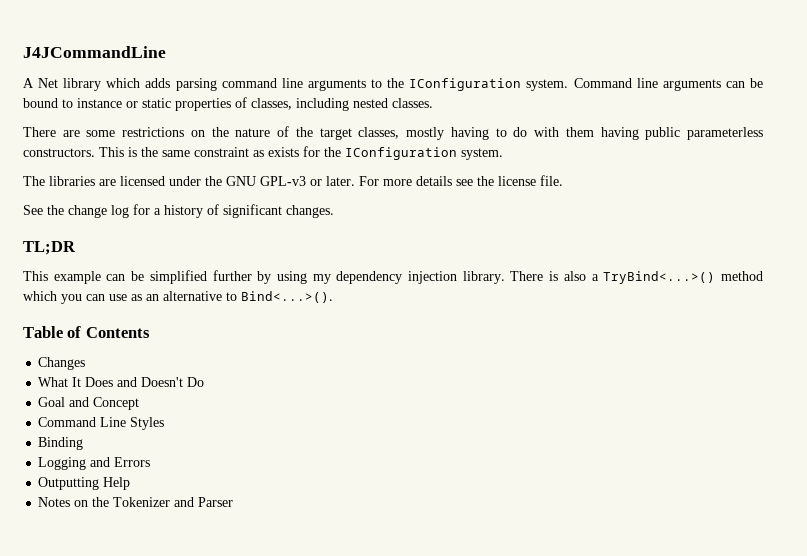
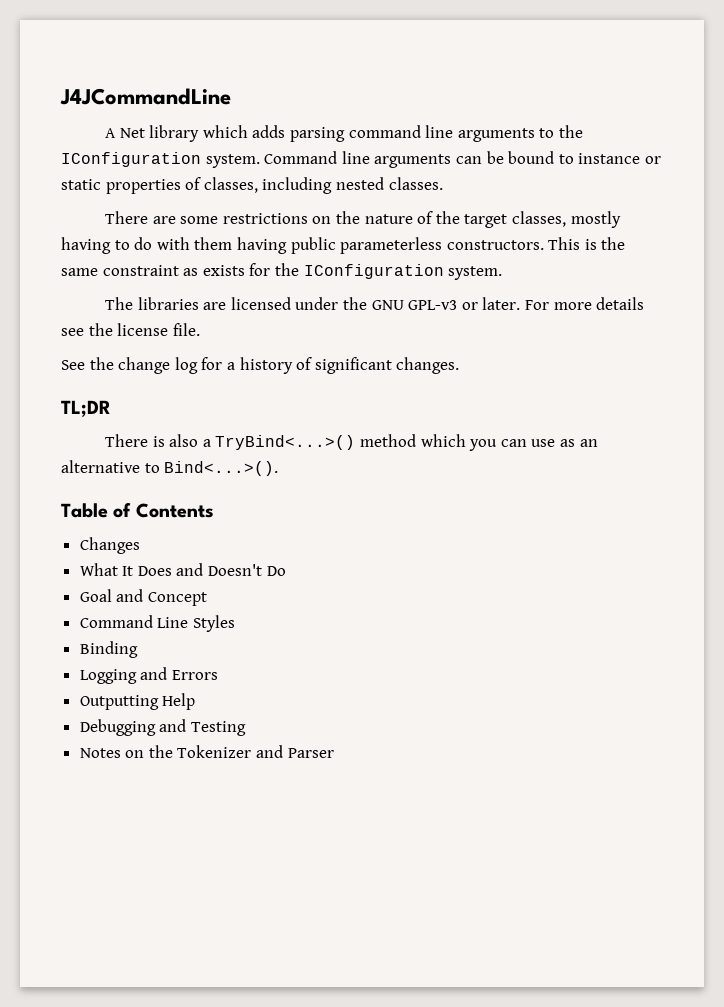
- This example can be simplified further by using my dependency injection library.
+ Debugging and Testing

